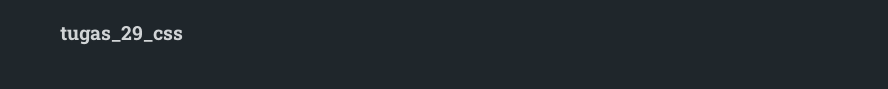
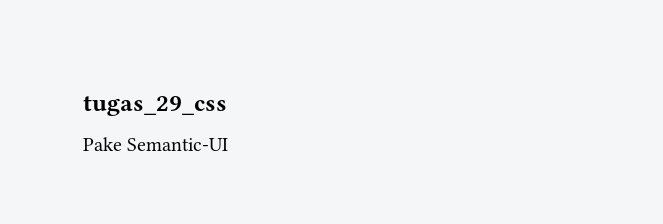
+ Pake Semantic-UI

